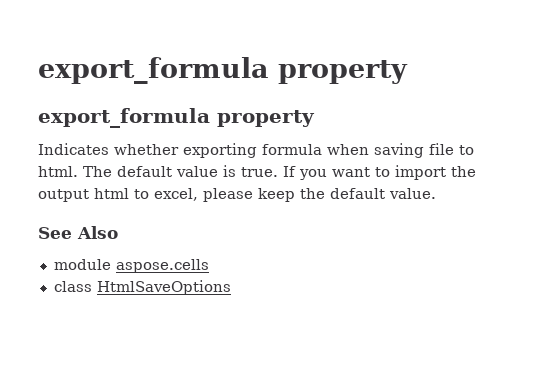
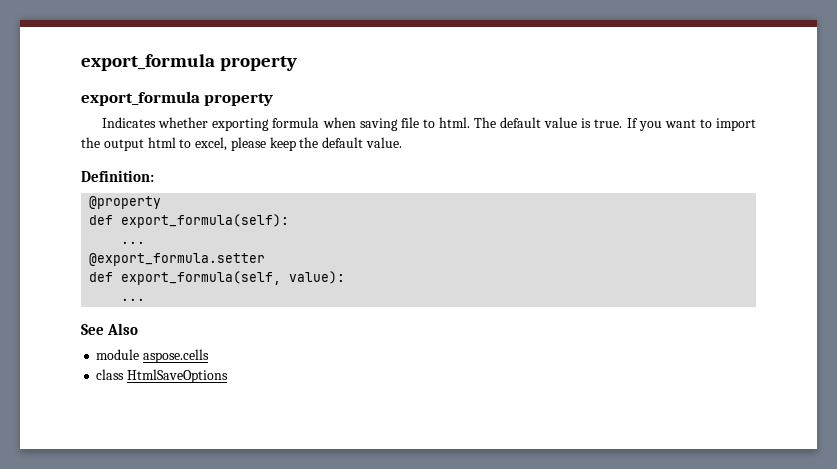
+ Definition:
+ @property
+ def export_formula(self):
+ ...
+ @export_formula.setter
+ def export_formula(self, value):
+ ...

